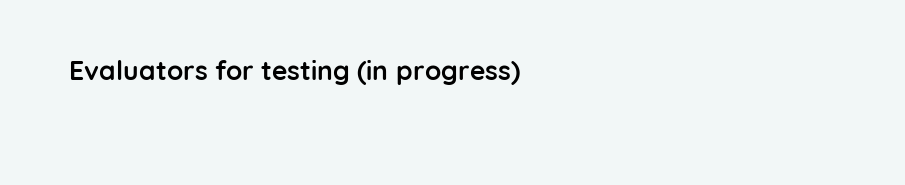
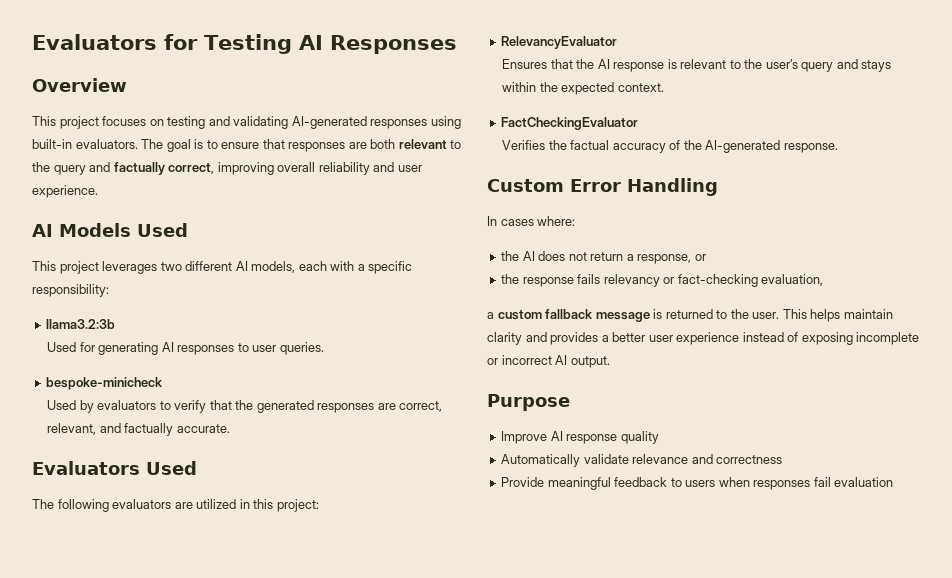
- Evaluators for testing (in progress)
+ Evaluators for Testing AI Responses
+ Overview
+ This project focuses on testing and validating AI-generated responses using built-in evaluators. The goal is to ensure that responses are both relevant to the query and factually correct, improving overall reliability and user experience.
+ AI Models Used
+ This project leverages two different AI models, each with a specific responsibility:
+ llama3.2:3b
+ Used for generating AI responses to user queries.
+ bespoke-minicheck
+ Used by evaluators to verify that the generated responses are correct, relevant, and factually accurate.
+ Evaluators Used
+ The following evaluators are utilized in this project:
+ RelevancyEvaluator
+ Ensures that the AI response is relevant to the user’s query and stays within the expected context.
+ FactCheckingEvaluator
+ Verifies the factual accuracy of the AI-generated response.
+ Custom Error Handling
+ In cases where:
+ the AI does not return a response, or
+ the response fails relevancy or fact-checking evaluation,
+ a custom fallback message is returned to the user. This helps maintain clarity and provides a better user experience instead of exposing incomplete or incorrect AI output.
+ Purpose
+ Improve AI response quality
+ Automatically validate relevance and correctness
+ Provide meaningful feedback to users when responses fail evaluation

